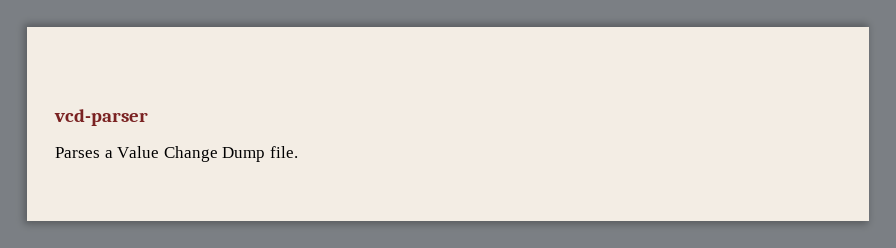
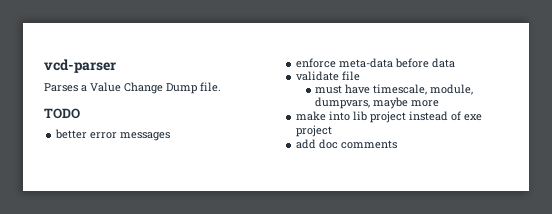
+ TODO
+ better error messages
+ enforce meta-data before data
+ validate file
+ must have timescale, module, dumpvars, maybe more
+ make into lib project instead of exe project
+ add doc comments

